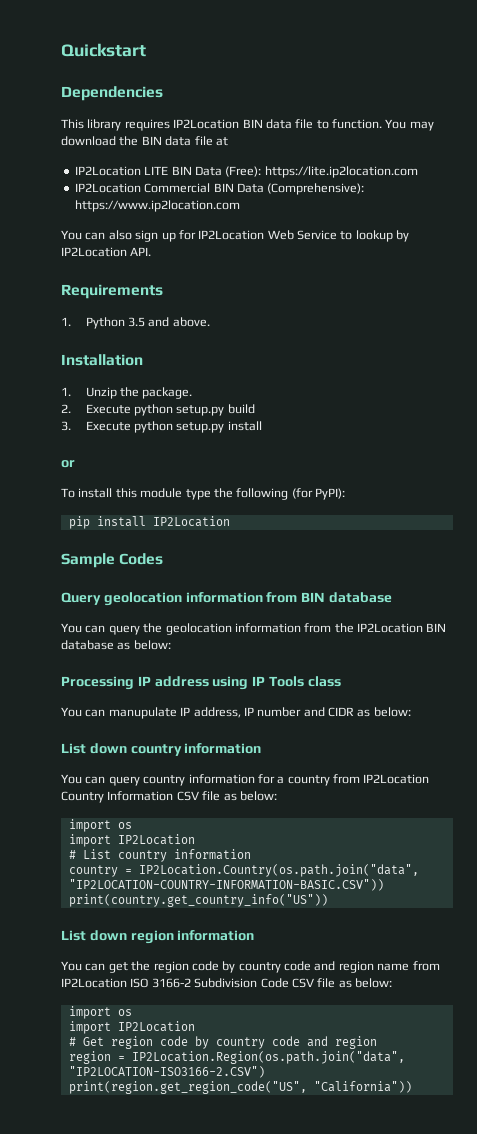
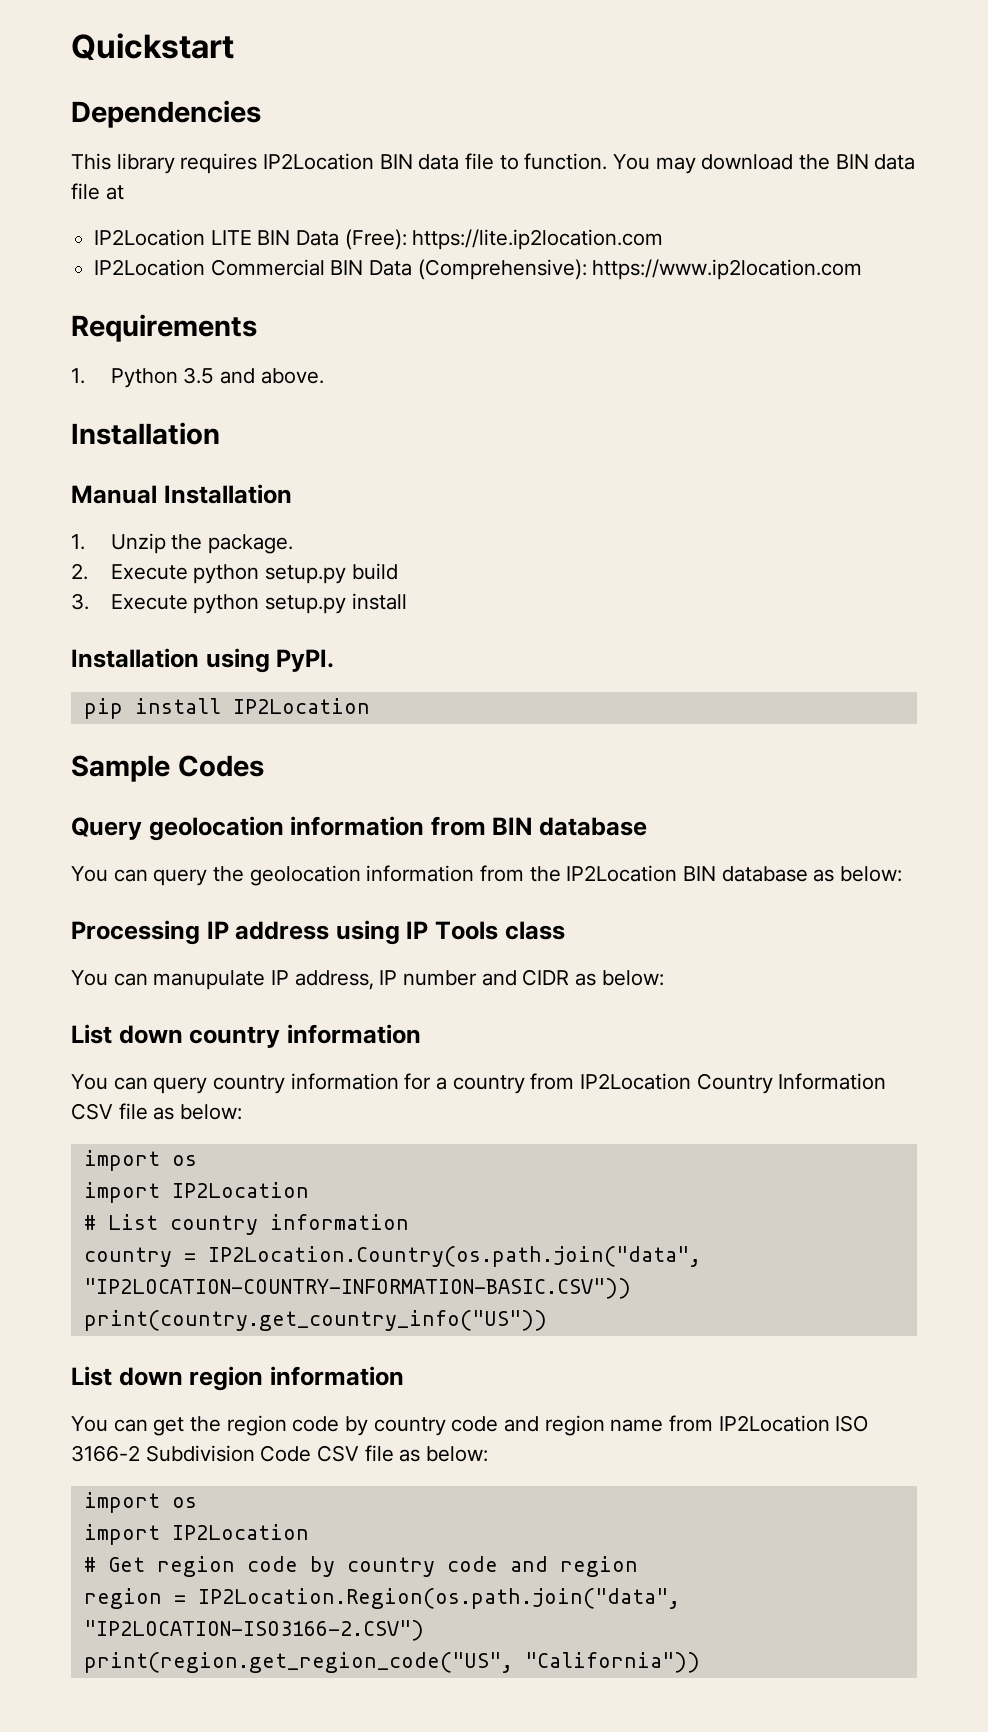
- You can also sign up for IP2Location Web Service to lookup by IP2Location API.
+ Manual Installation
- or
- To install this module type the following (for PyPI):
+ Installation using PyPI.

